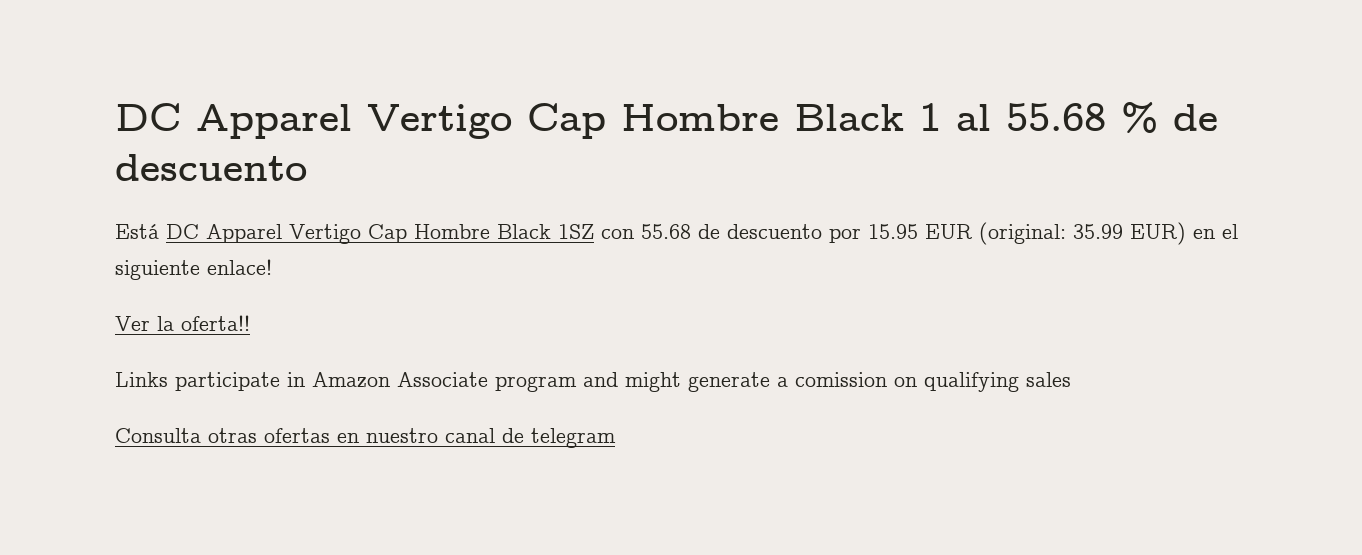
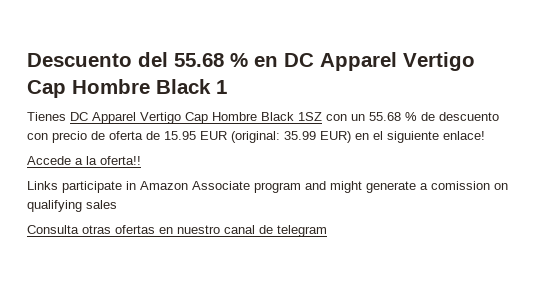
- DC Apparel Vertigo Cap Hombre Black 1 al 55.68 % de descuento
- Está DC Apparel Vertigo Cap Hombre Black 1SZ con 55.68 de descuento por 15.95 EUR (original: 35.99 EUR) en el siguiente enlace!
+ Descuento del 55.68 % en DC Apparel Vertigo Cap Hombre Black 1
+ Tienes DC Apparel Vertigo Cap Hombre Black 1SZ con un 55.68 % de descuento con precio de oferta de 15.95 EUR (original: 35.99 EUR) en el siguiente enlace!
- Ver la oferta!!
+ Accede a la oferta!!

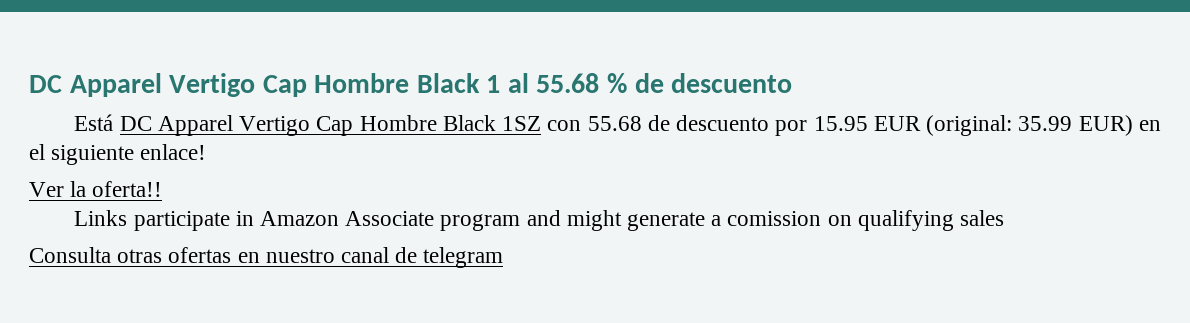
- Descuento del 55.68 % en DC Apparel Vertigo Cap Hombre Black 1
- Tienes DC Apparel Vertigo Cap Hombre Black 1SZ con un 55.68 % de descuento con precio de oferta de 15.95 EUR (original: 35.99 EUR) en el siguiente enlace!
+ DC Apparel Vertigo Cap Hombre Black 1 al 55.68 % de descuento
+ Está DC Apparel Vertigo Cap Hombre Black 1SZ con 55.68 de descuento por 15.95 EUR (original: 35.99 EUR) en el siguiente enlace!
- Accede a la oferta!!
+ Ver la oferta!!

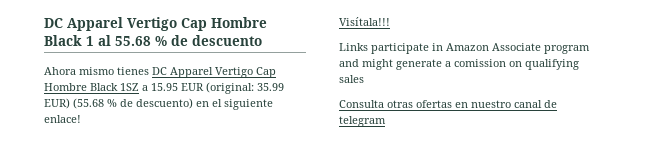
- Está DC Apparel Vertigo Cap Hombre Black 1SZ con 55.68 de descuento por 15.95 EUR (original: 35.99 EUR) en el siguiente enlace!
+ Ahora mismo tienes DC Apparel Vertigo Cap Hombre Black 1SZ a 15.95 EUR (original: 35.99 EUR) (55.68 % de descuento) en el siguiente enlace!
- Ver la oferta!!
+ Visítala!!!

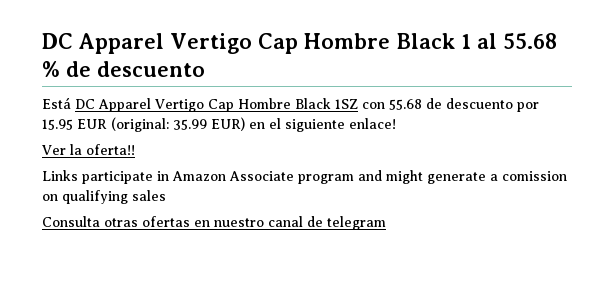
- Ahora mismo tienes DC Apparel Vertigo Cap Hombre Black 1SZ a 15.95 EUR (original: 35.99 EUR) (55.68 % de descuento) en el siguiente enlace!
+ Está DC Apparel Vertigo Cap Hombre Black 1SZ con 55.68 de descuento por 15.95 EUR (original: 35.99 EUR) en el siguiente enlace!
- Visítala!!!
+ Ver la oferta!!

